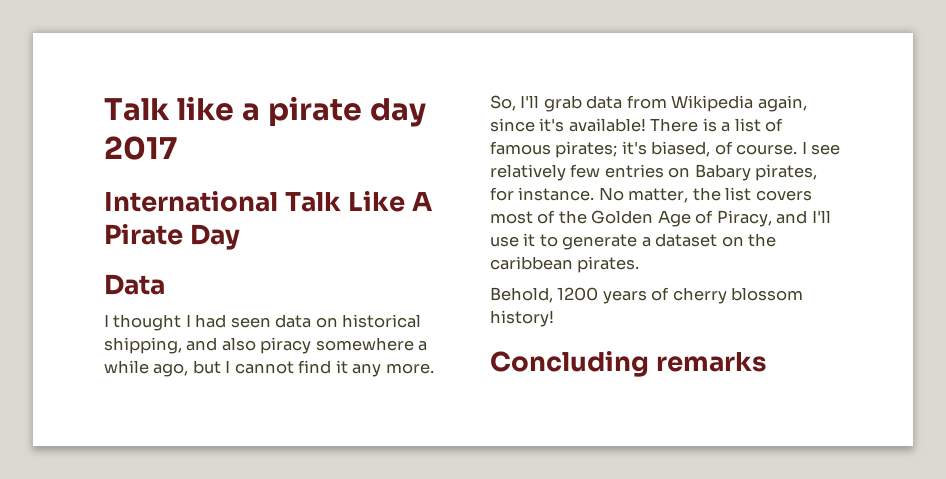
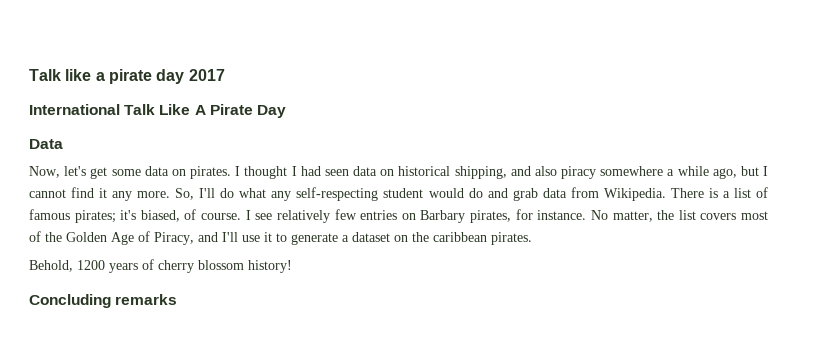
+ Now, let's get some data on pirates.
- So, I'll grab data from Wikipedia again, since it's available!
+ So, I'll do what any self-respecting student would do and grab data from Wikipedia.
- I see relatively few entries on Babary pirates, for instance.
+ I see relatively few entries on Barbary pirates, for instance.

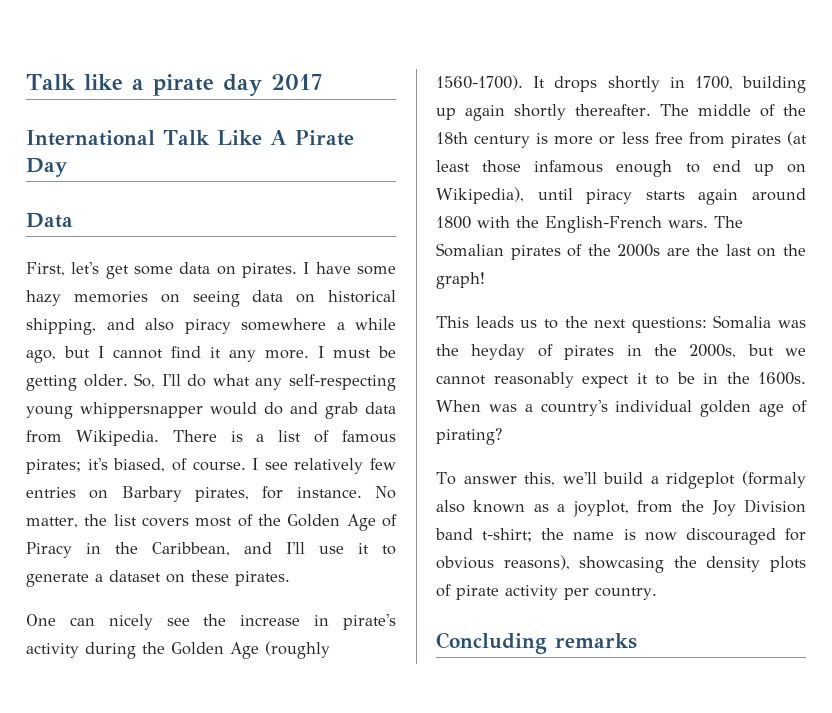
- Now, let's get some data on pirates.
+ First, let's get some data on pirates.
- I thought I had seen data on historical shipping, and also piracy somewhere a while ago, but I cannot find it any more.
+ I have some hazy memories on seeing data on historical shipping, and also piracy somewhere a while ago, but I cannot find it any more.
+ I must be getting older.
- So, I'll do what any self-respecting student would do and grab data from Wikipedia.
+ So, I'll do what any self-respecting young whippersnapper would do and grab data from Wikipedia.
- No matter, the list covers most of the Golden Age of Piracy, and I'll use it to generate a dataset on the caribbean pirates.
+ No matter, the list covers most of the Golden Age of Piracy in the Caribbean, and I'll use it to generate a dataset on these pirates.
- Behold, 1200 years of cherry blossom history!
+ One can nicely see the increase in pirate's activity during the Golden Age (roughly 1560-1700). It drops shortly in 1700, building up again shortly thereafter. The middle of the 18th century is more or less free from pirates (at least those infamous enough to end up on Wikipedia), until piracy starts again around 1800 with the English-French wars. The Somalian pirates of the 2000s are the last on the graph!
+ This leads us to the next questions: Somalia was the heyday of pirates in the 2000s, but we cannot reasonably expect it to be in the 1600s. When was a country's individual golden age of pirating?
+ To answer this, we'll build a ridgeplot (formaly also known as a joyplot, from the Joy Division band t-shirt; the name is now discouraged for obvious reasons), showcasing the density plots of pirate activity per country.

